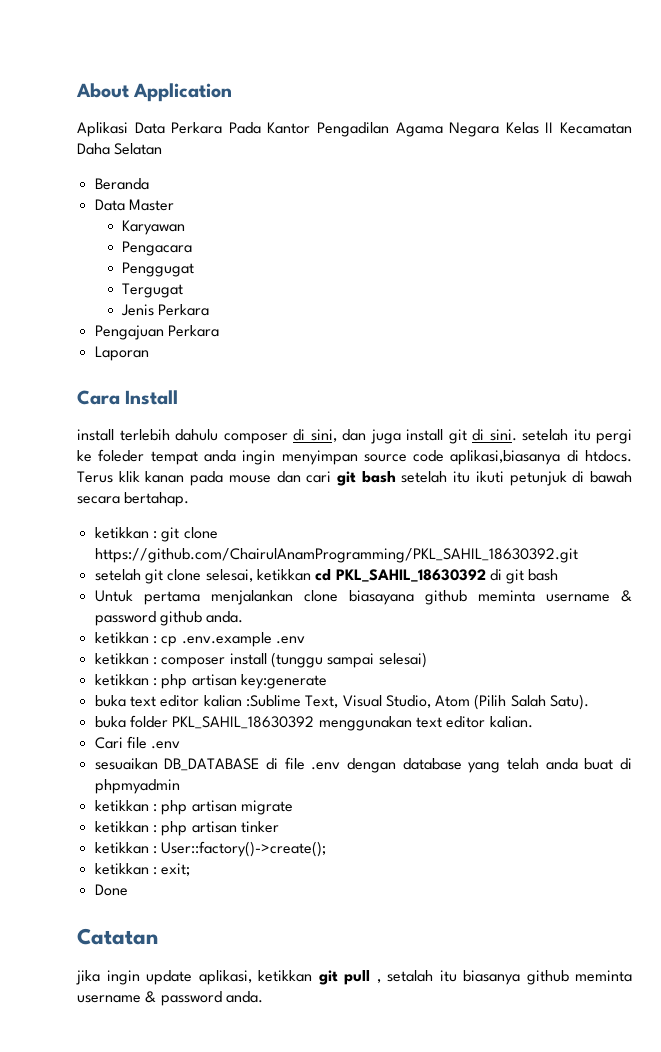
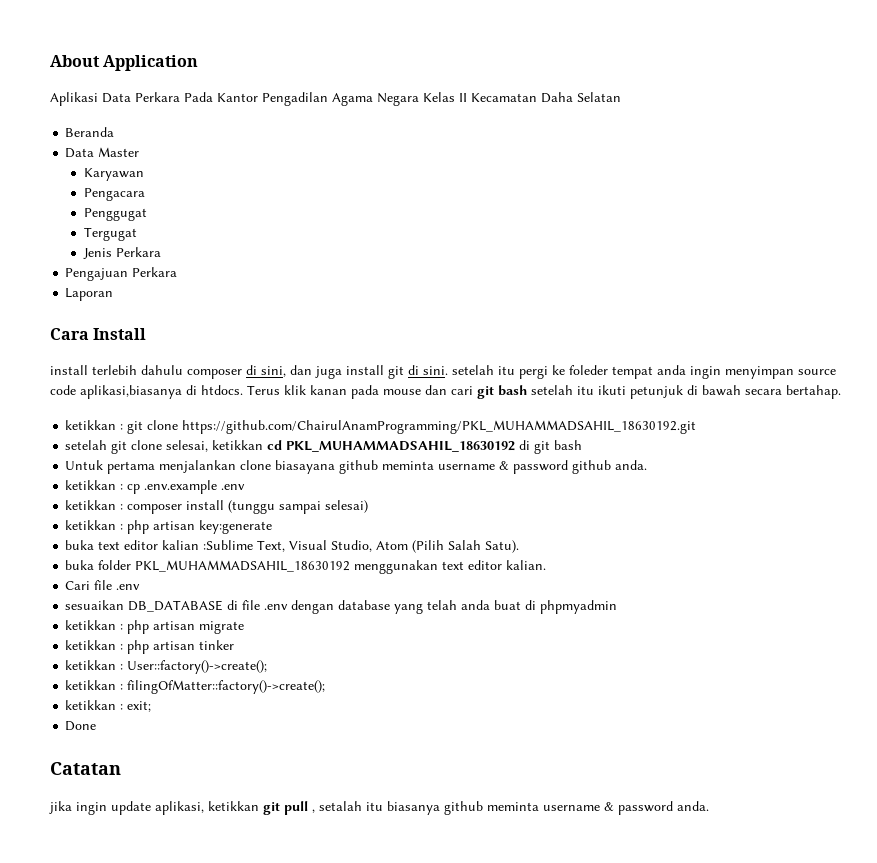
- ketikkan : git clone https://github.com/ChairulAnamProgramming/PKL_SAHIL_18630392.git
+ ketikkan : git clone https://github.com/ChairulAnamProgramming/PKL_MUHAMMADSAHIL_18630192.git
- setelah git clone selesai, ketikkan cd PKL_SAHIL_18630392 di git bash
+ setelah git clone selesai, ketikkan cd PKL_MUHAMMADSAHIL_18630192 di git bash
- buka folder PKL_SAHIL_18630392 menggunakan text editor kalian.
+ buka folder PKL_MUHAMMADSAHIL_18630192 menggunakan text editor kalian.
+ ketikkan : filingOfMatter::factory()->create();

